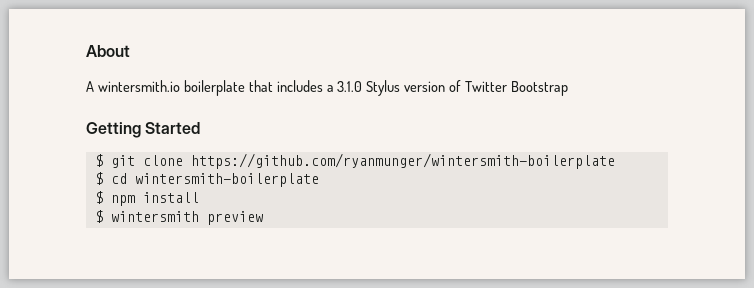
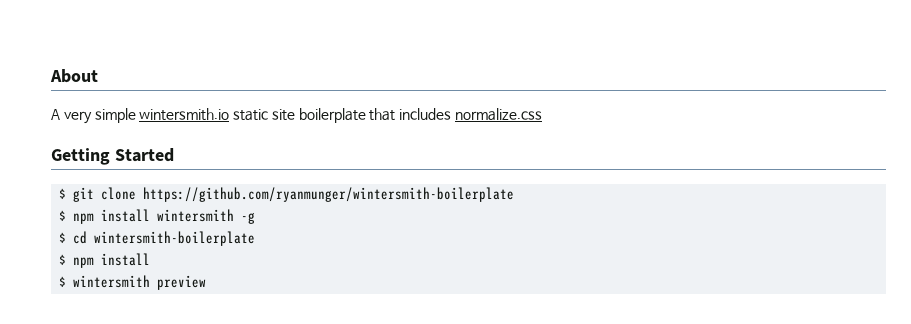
- A wintersmith.io boilerplate that includes a 3.1.0 Stylus version of Twitter Bootstrap
+ A very simple wintersmith.io static site boilerplate that includes normalize.css
+ $ npm install wintersmith -g

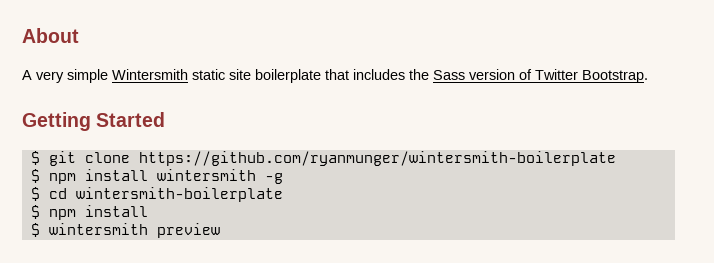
- A very simple wintersmith.io static site boilerplate that includes normalize.css
+ A very simple Wintersmith static site boilerplate that includes the Sass version of Twitter Bootstrap.

